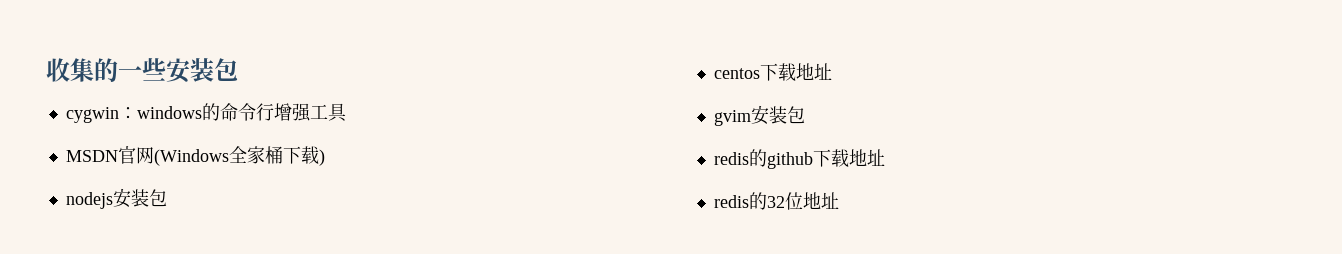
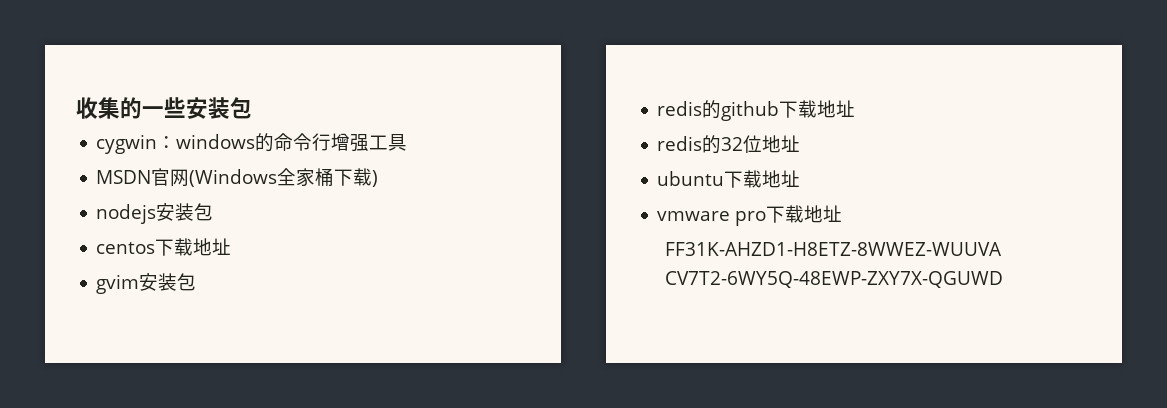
+ ubuntu下载地址
+ vmware pro下载地址
+ FF31K-AHZD1-H8ETZ-8WWEZ-WUUVA CV7T2-6WY5Q-48EWP-ZXY7X-QGUWD

